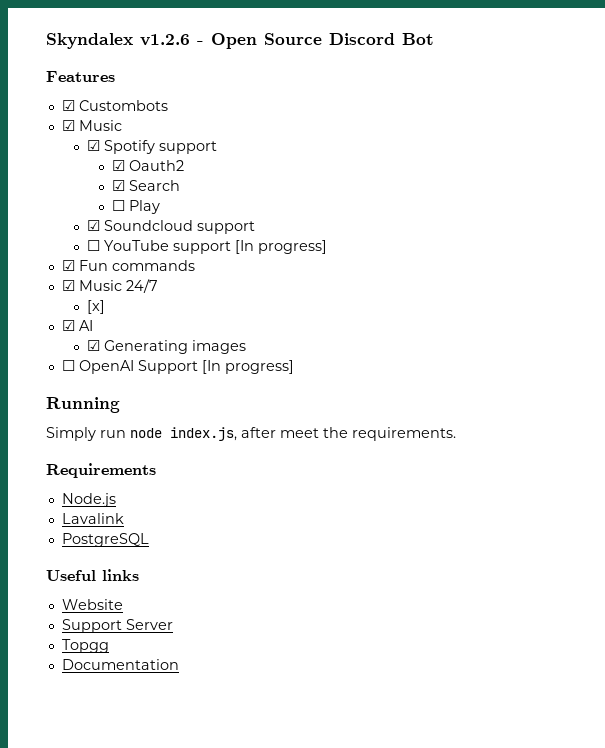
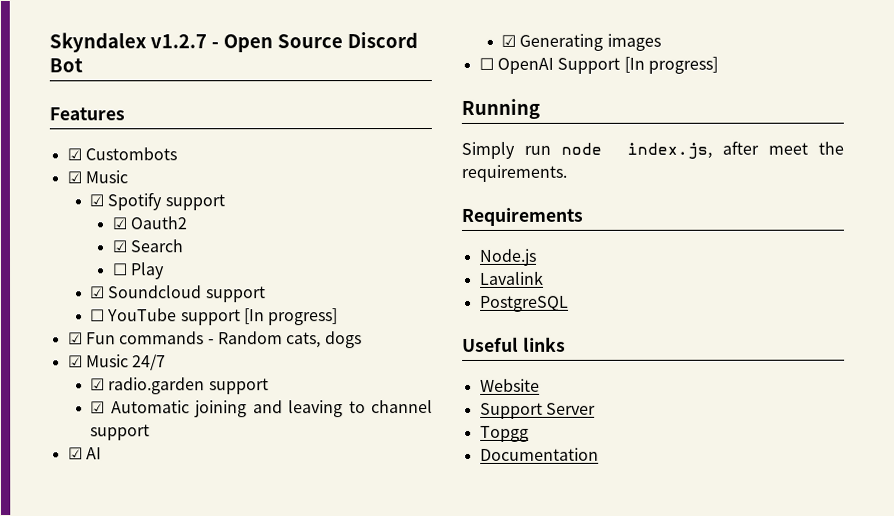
- Skyndalex v1.2.6 - Open Source Discord Bot
+ Skyndalex v1.2.7 - Open Source Discord Bot
- ☑ Fun commands
+ ☑ Fun commands - Random cats, dogs
- [x]
+ ☑ radio.garden support
+ ☑ Automatic joining and leaving to channel support

